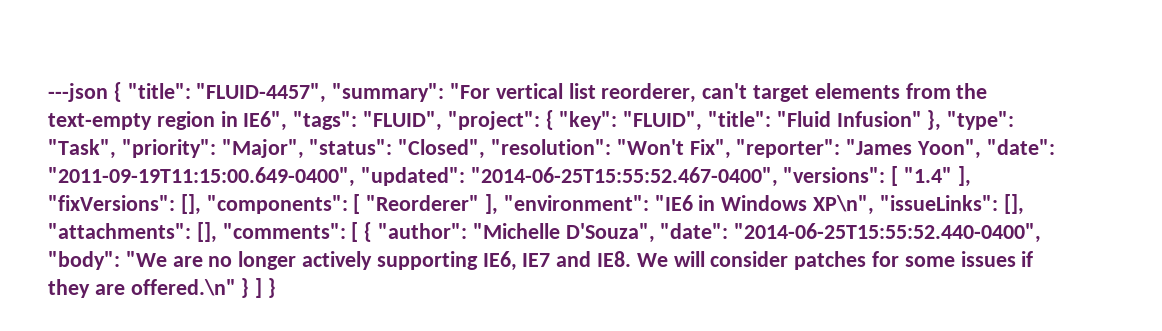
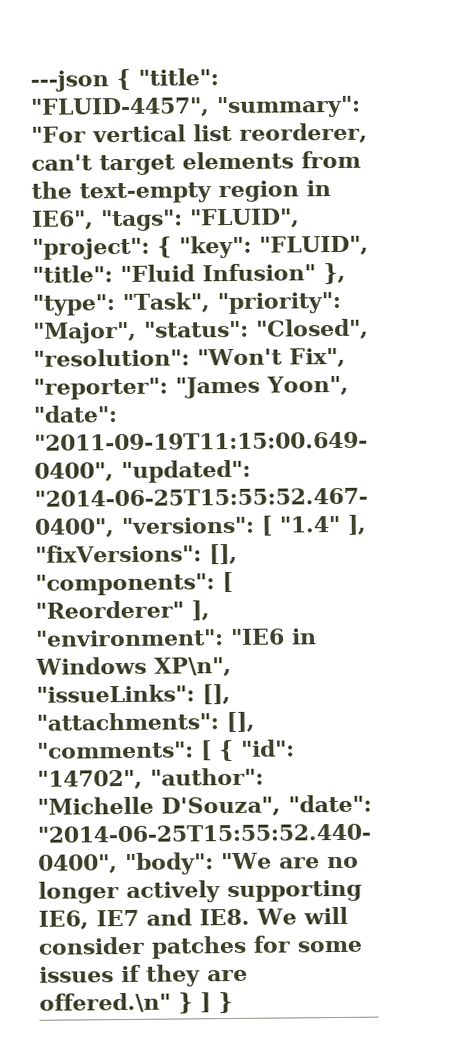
- [ { "author":
+ [ { "id": "14702", "author":

